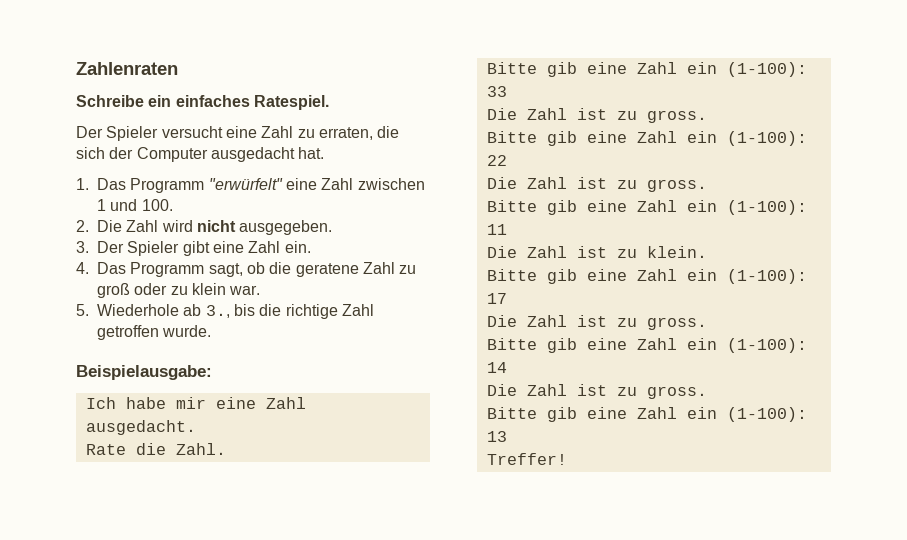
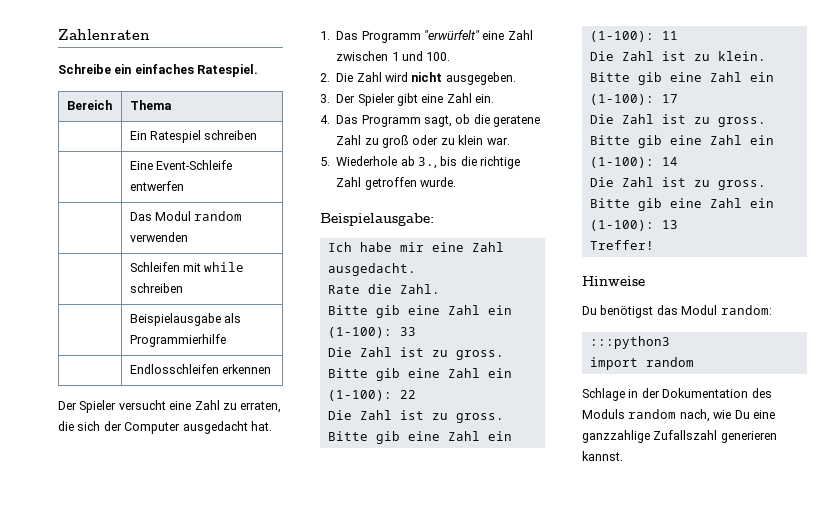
+ Bereich | Thema
+ | Ein Ratespiel schreiben
+ | Eine Event-Schleife entwerfen
+ | Das Modul random verwenden
+ | Schleifen mit while schreiben
+ | Beispielausgabe als Programmierhilfe
+ | Endlosschleifen erkennen
+ Hinweise
+ Du benötigst das Modul random:
+ :::python3
+ import random
+ Schlage in der Dokumentation des Moduls random nach, wie Du eine ganzzahlige Zufallszahl generieren kannst.

